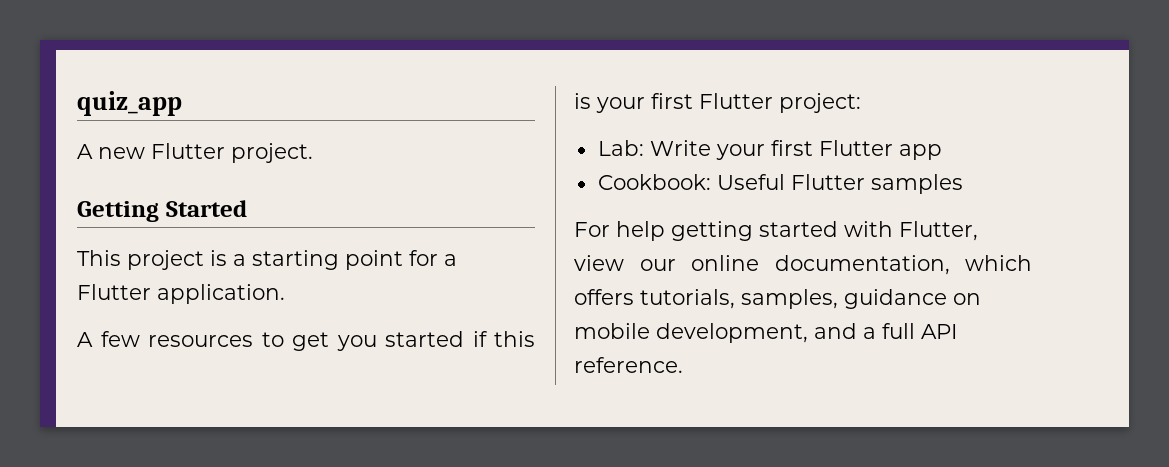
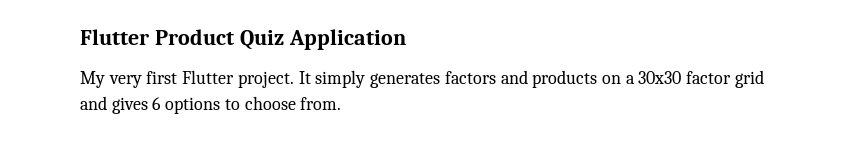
- quiz_app
- A new Flutter project.
- Getting Started
- This project is a starting point for a Flutter application.
- A few resources to get you started if this is your first Flutter project:
- Lab: Write your first Flutter app
- Cookbook: Useful Flutter samples
- For help getting started with Flutter, view our online documentation, which offers tutorials, samples, guidance on mobile development, and a full API reference.
+ Flutter Product Quiz Application
+ My very first Flutter project. It simply generates factors and products on a 30x30 factor grid and gives 6 options to choose from.

